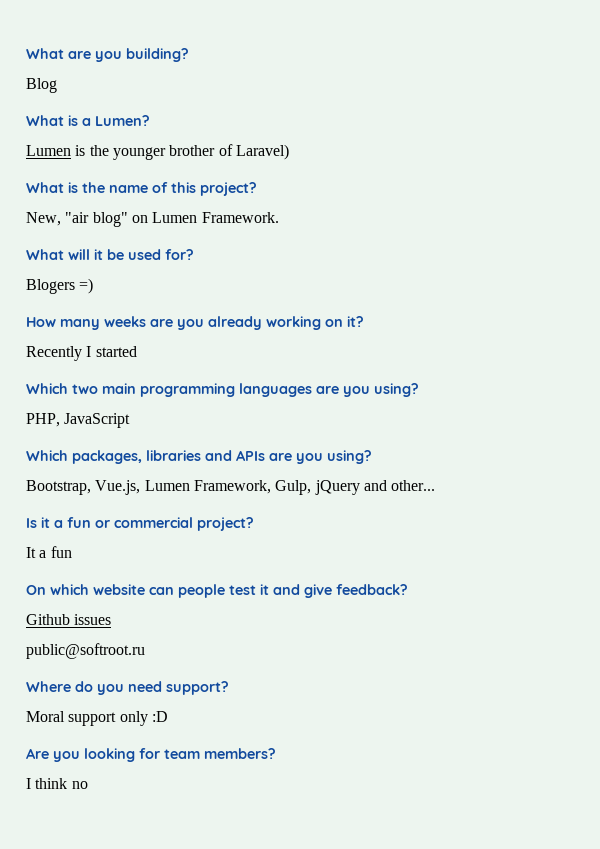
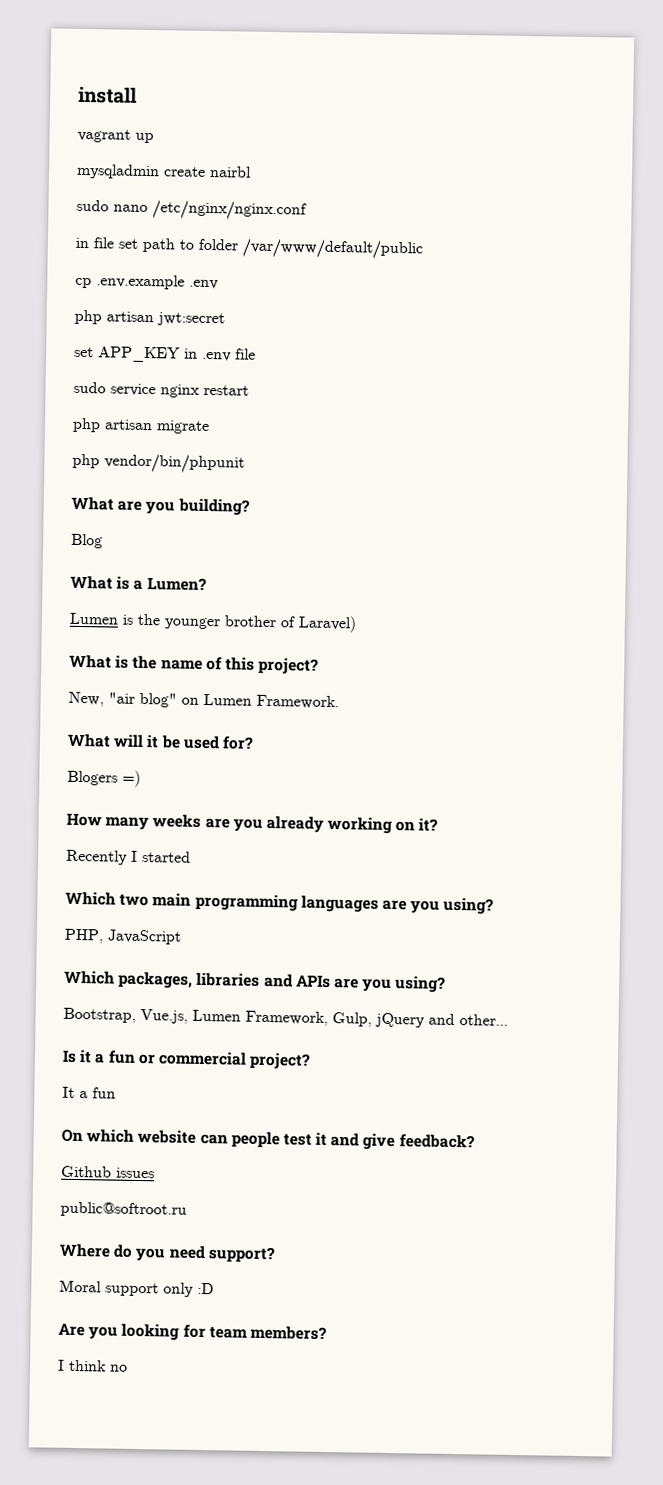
+ install
+ vagrant up
+ mysqladmin create nairbl
+ sudo nano /etc/nginx/nginx.conf
+ in file set path to folder /var/www/default/public
+ cp .env.example .env
+ php artisan jwt:secret
+ set APP_KEY in .env file
+ sudo service nginx restart
+ php artisan migrate
+ php vendor/bin/phpunit

